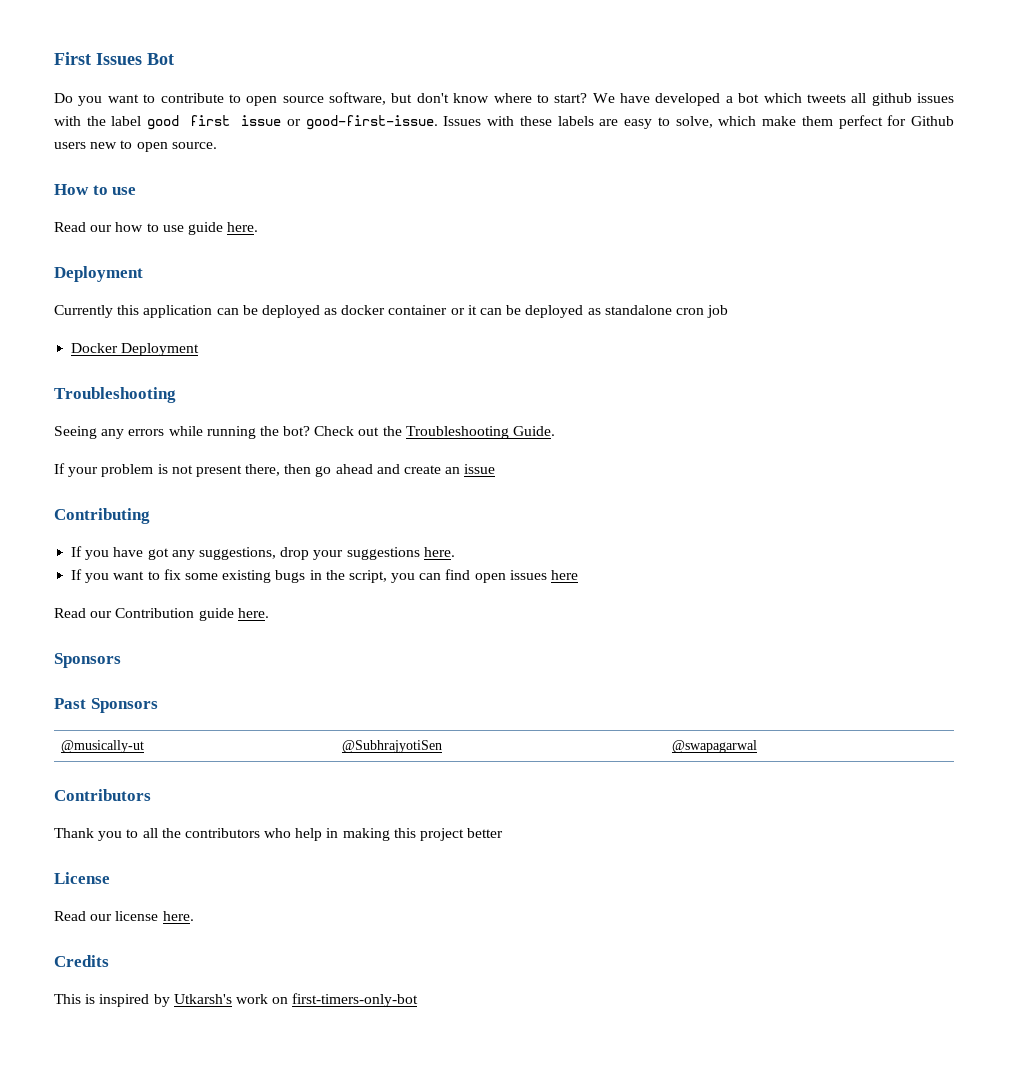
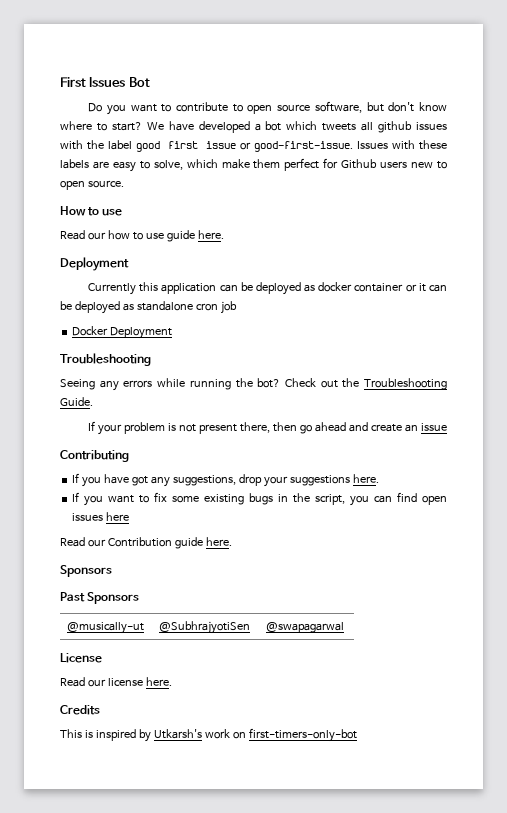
- Contributors
- Thank you to all the contributors who help in making this project better

